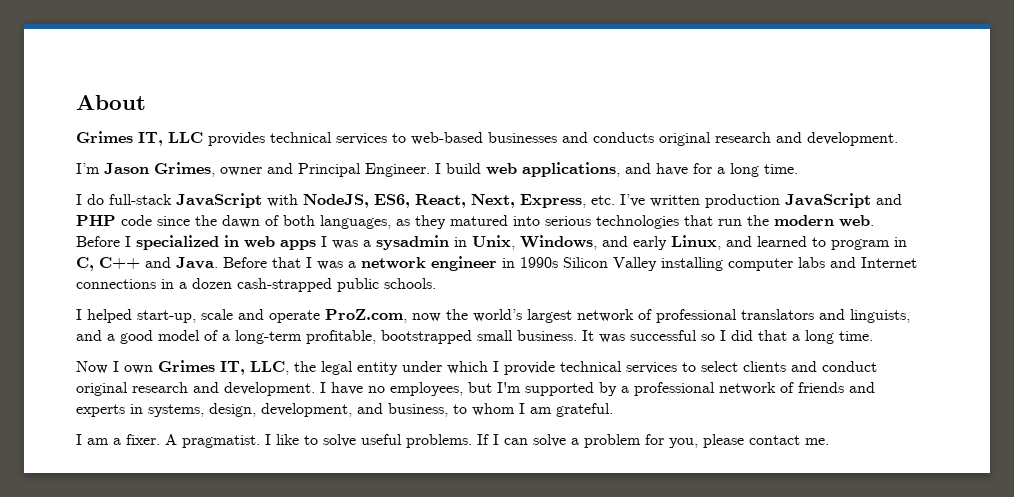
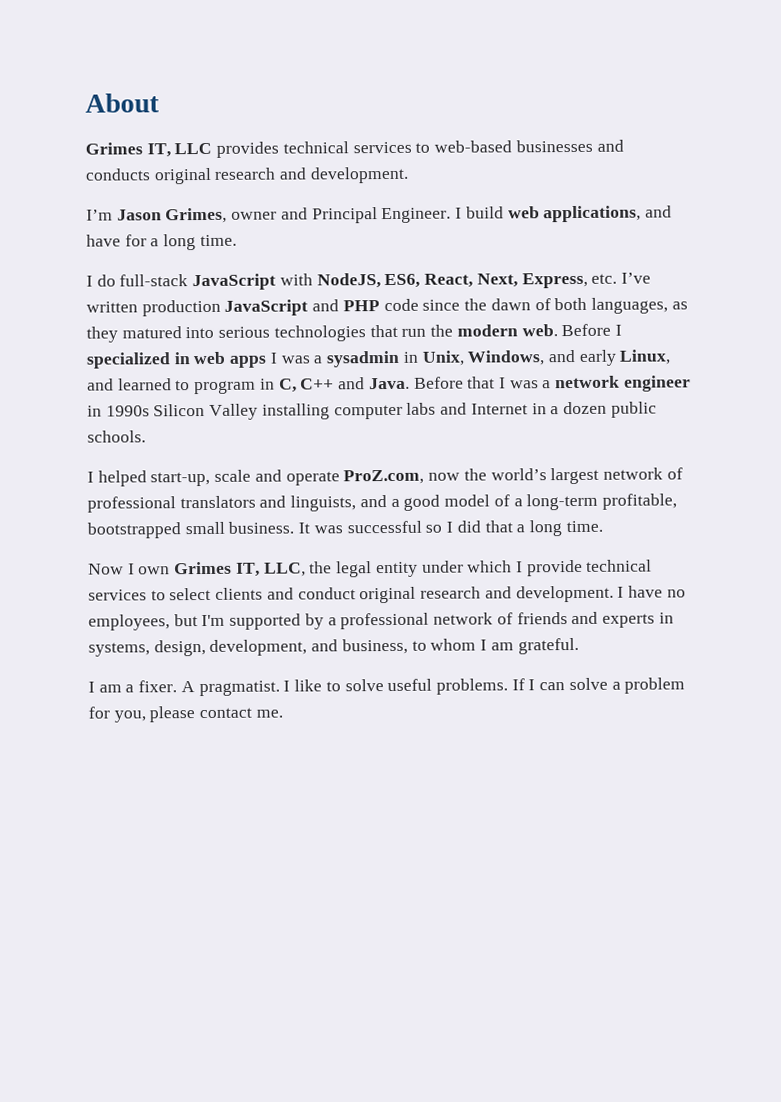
- Before that I was a network engineer in 1990s Silicon Valley installing computer labs and Internet connections in a dozen cash-strapped public schools.
+ Before that I was a network engineer in 1990s Silicon Valley installing computer labs and Internet in a dozen public schools.

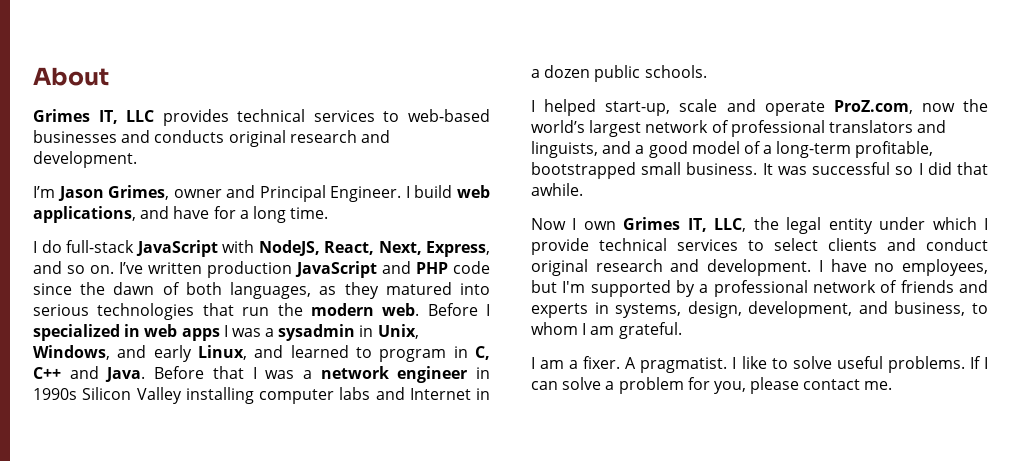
- I do full-stack JavaScript with NodeJS, ES6, React, Next, Express, etc. I’ve written production JavaScript and PHP code since the dawn of both languages, as they matured into serious technologies that run the modern web.
+ I do full-stack JavaScript with NodeJS, React, Next, Express, and so on. I’ve written production JavaScript and PHP code since the dawn of both languages, as they matured into serious technologies that run the modern web.
- It was successful so I did that a long time.
+ It was successful so I did that awhile.

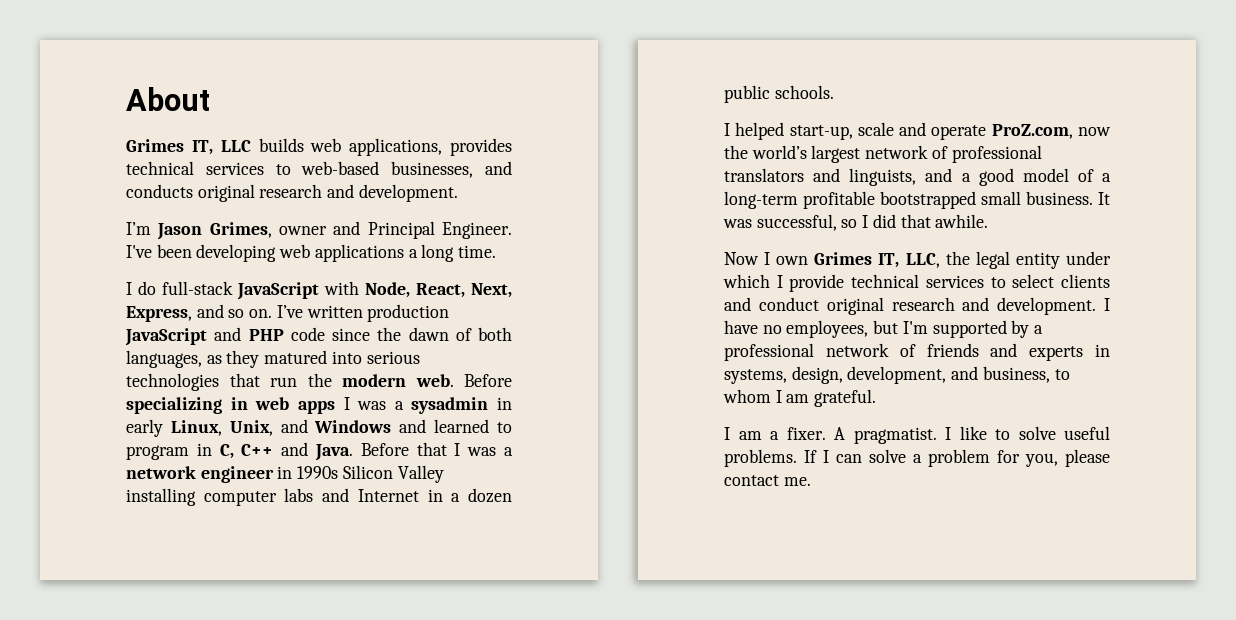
- Grimes IT, LLC provides technical services to web-based businesses and conducts original research and development.
+ Grimes IT, LLC builds web applications, provides technical services to web-based businesses, and conducts original research and development.
- I build web applications, and have for a long time.
+ I've been developing web applications a long time.
- I do full-stack JavaScript with NodeJS, React, Next, Express, and so on.
+ I do full-stack JavaScript with Node, React, Next, Express, and so on.
- Before I specialized in web apps I was a sysadmin in Unix, Windows, and early Linux, and learned to program in C, C++ and Java.
+ Before specializing in web apps I was a sysadmin in early Linux, Unix, and Windows and learned to program in C, C++ and Java.
- I helped start-up, scale and operate ProZ.com, now the world’s largest network of professional translators and linguists, and a good model of a long-term profitable, bootstrapped small business.
+ I helped start-up, scale and operate ProZ.com, now the world’s largest network of professional translators and linguists, and a good model of a long-term profitable bootstrapped small business.
- It was successful so I did that awhile.
+ It was successful, so I did that awhile.

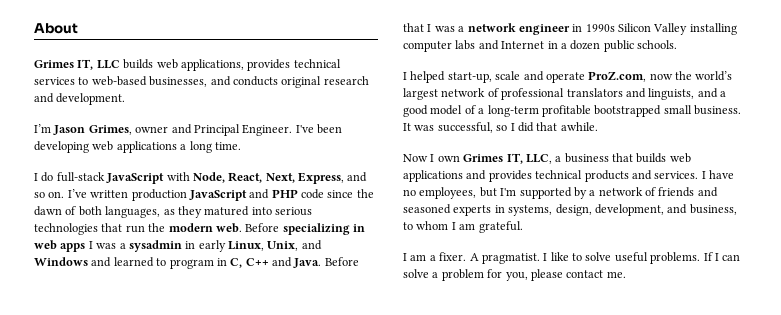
- Now I own Grimes IT, LLC, the legal entity under which I provide technical services to select clients and conduct original research and development.
+ Now I own Grimes IT, LLC, a business that builds web applications and provides technical products and services.
- I have no employees, but I'm supported by a professional network of friends and experts in systems, design, development, and business, to whom I am grateful.
+ I have no employees, but I'm supported by a network of friends and seasoned experts in systems, design, development, and business, to whom I am grateful.

